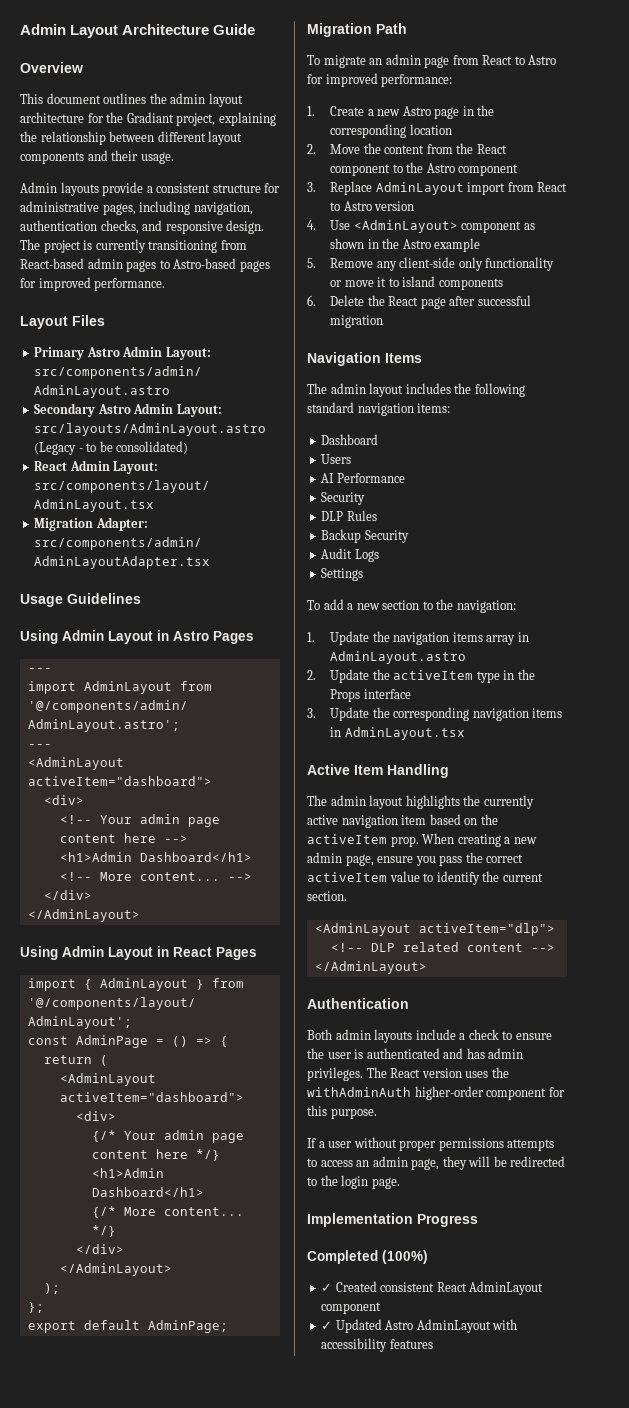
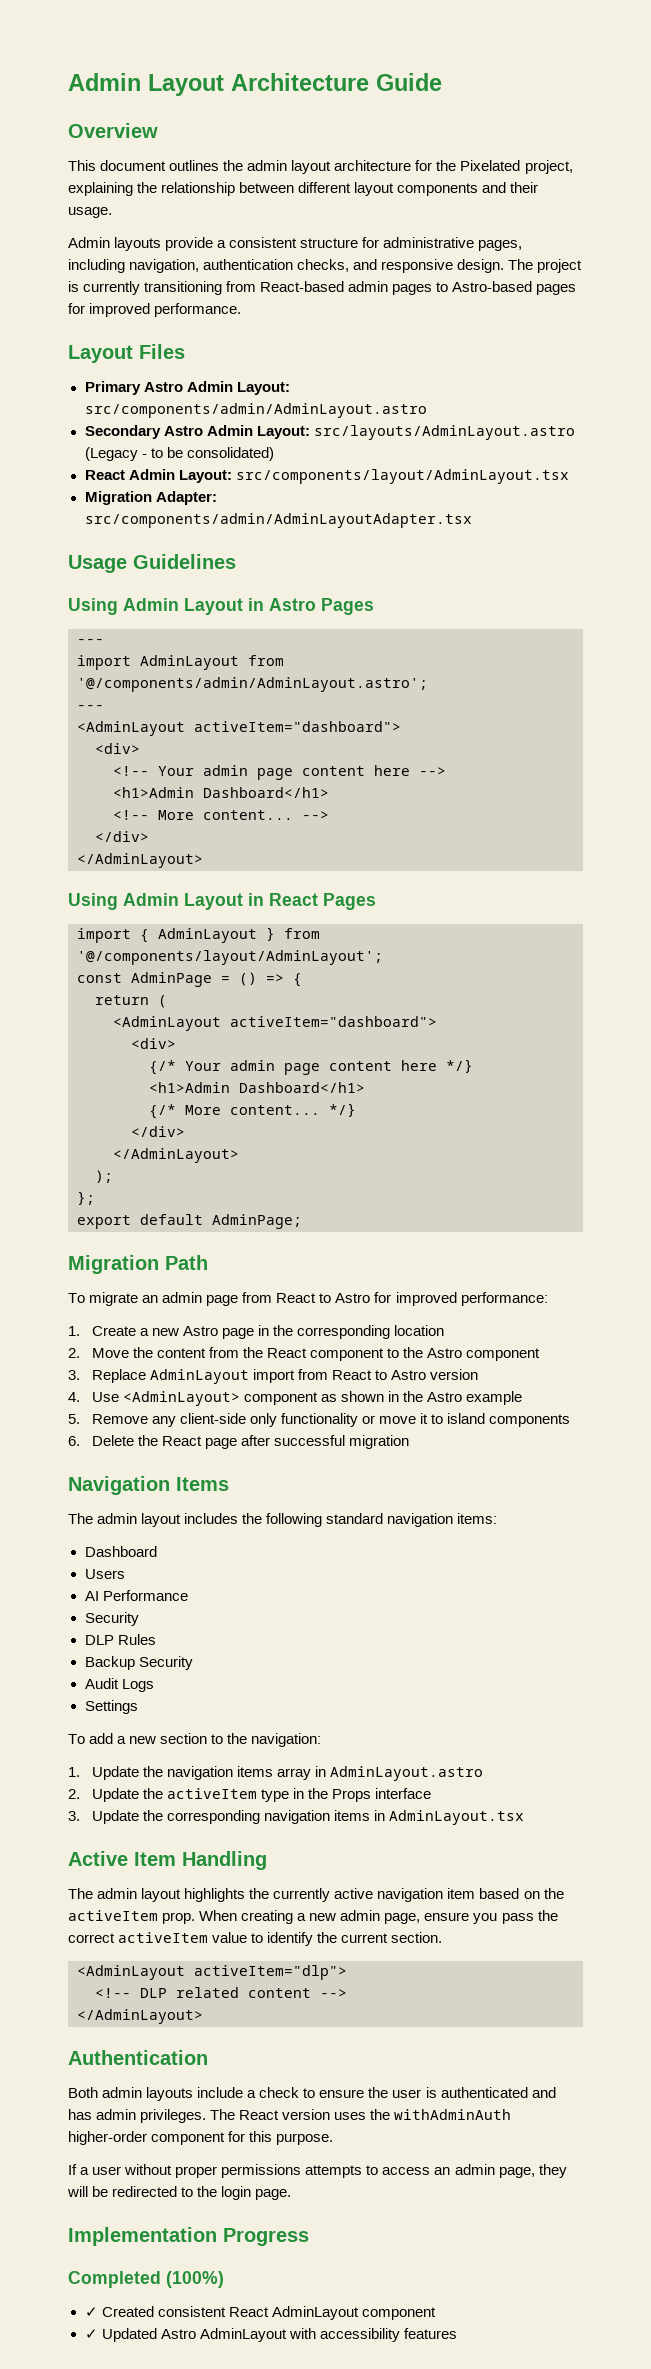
- This document outlines the admin layout architecture for the Gradiant project, explaining the relationship between different layout components and their usage.
+ This document outlines the admin layout architecture for the Pixelated project, explaining the relationship between different layout components and their usage.

